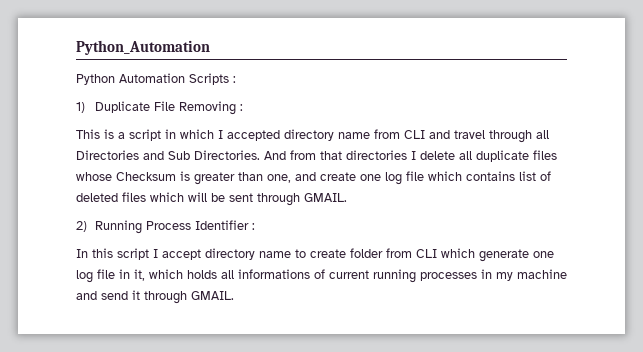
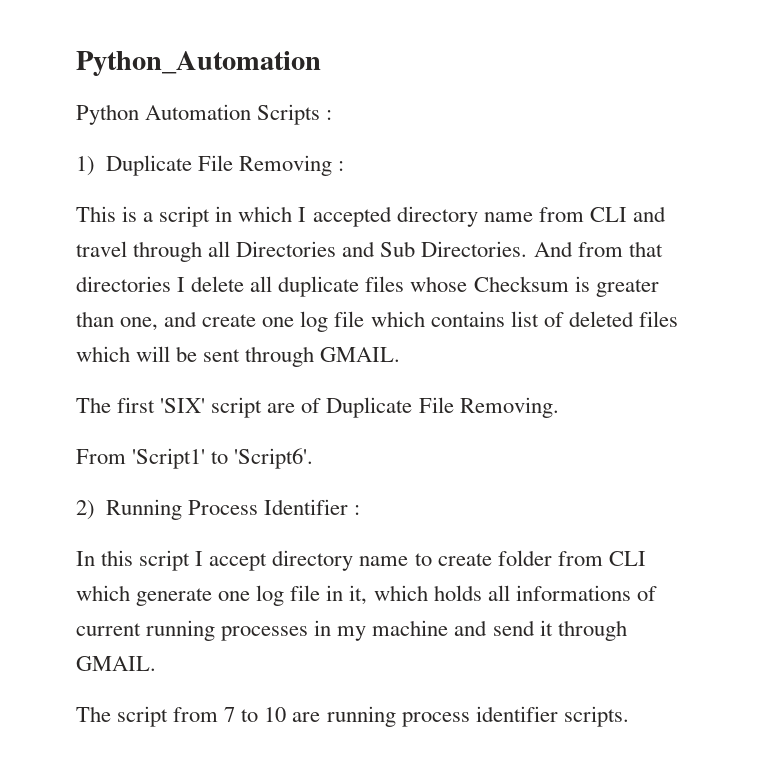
+ The first 'SIX' script are of Duplicate File Removing.
+ From 'Script1' to 'Script6'.
+ The script from 7 to 10 are running process identifier scripts.

